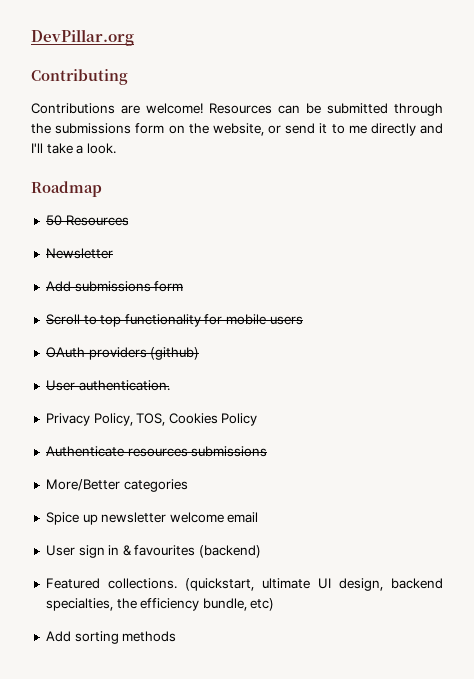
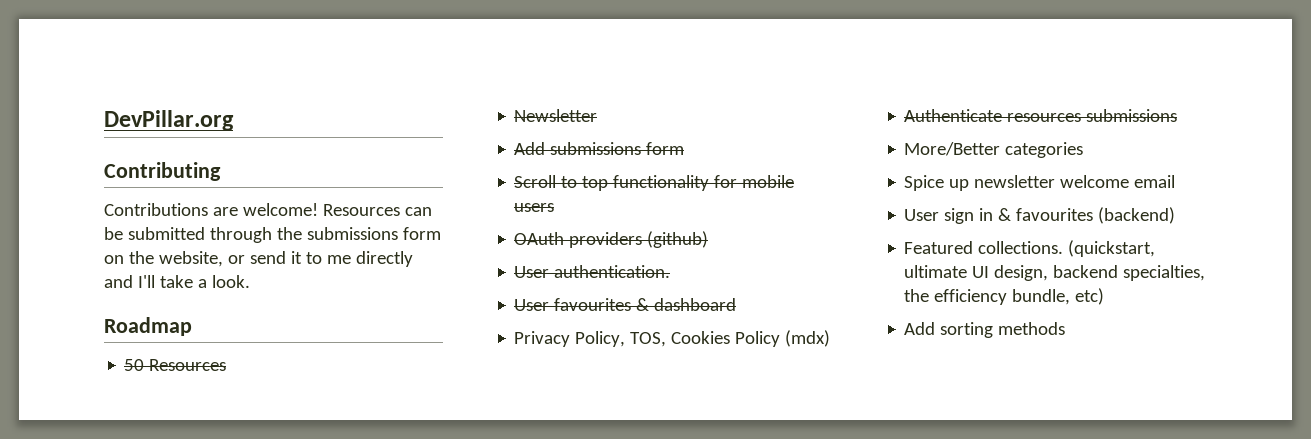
+ User favourites & dashboard
- Privacy Policy, TOS, Cookies Policy
+ Privacy Policy, TOS, Cookies Policy (mdx)

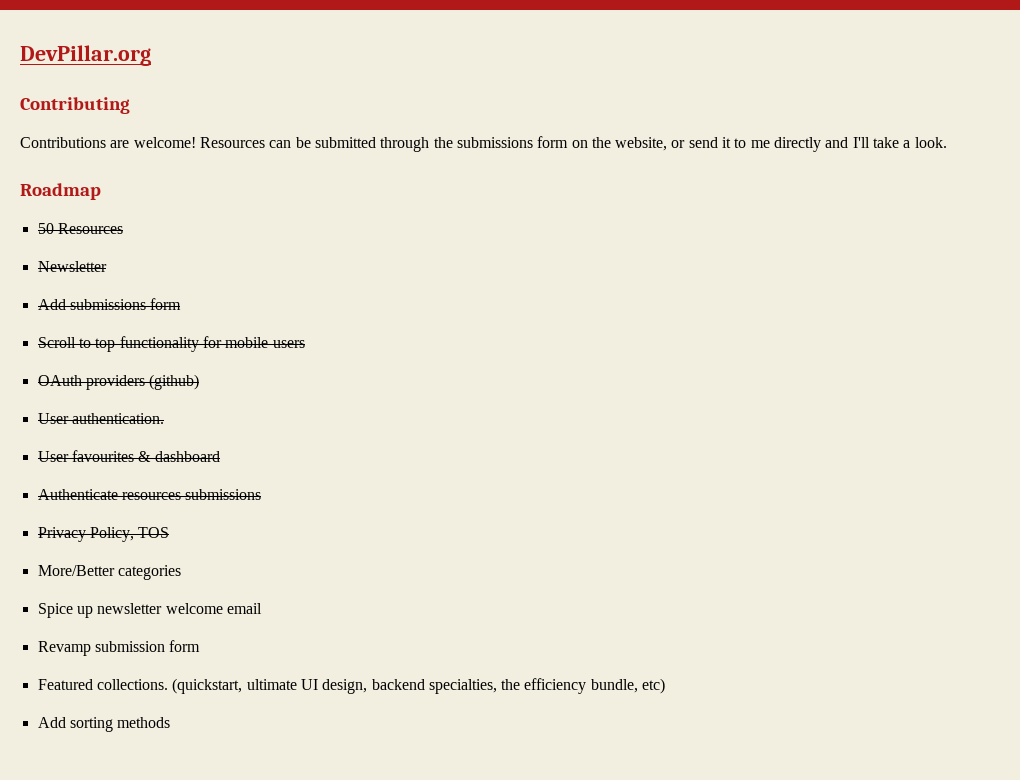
- Privacy Policy, TOS, Cookies Policy (mdx)
+ Privacy Policy, TOS
- User sign in & favourites (backend)
+ Revamp submission form

